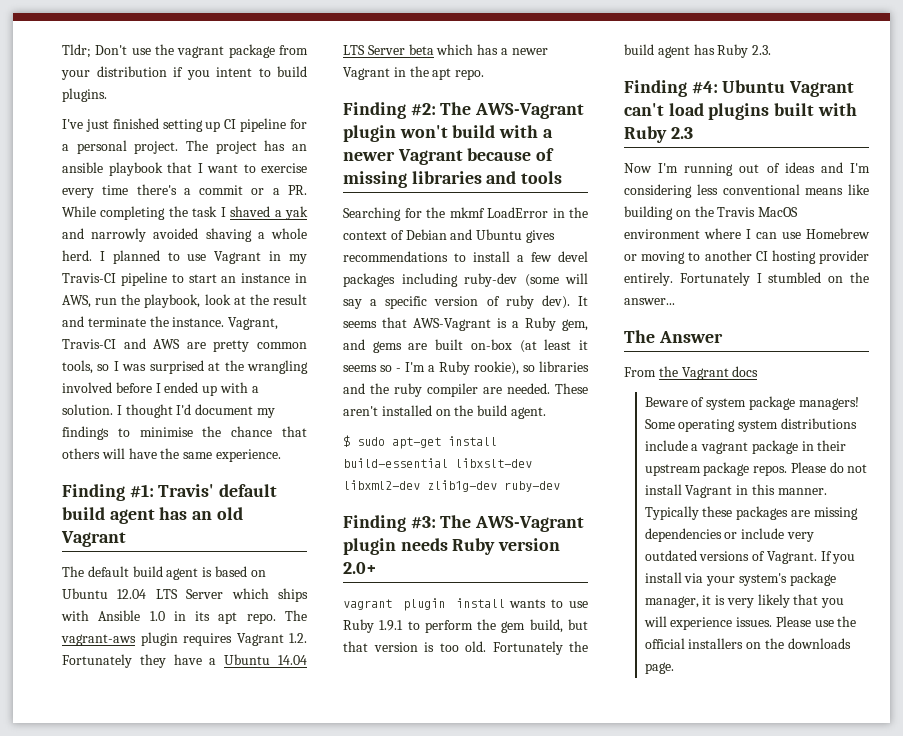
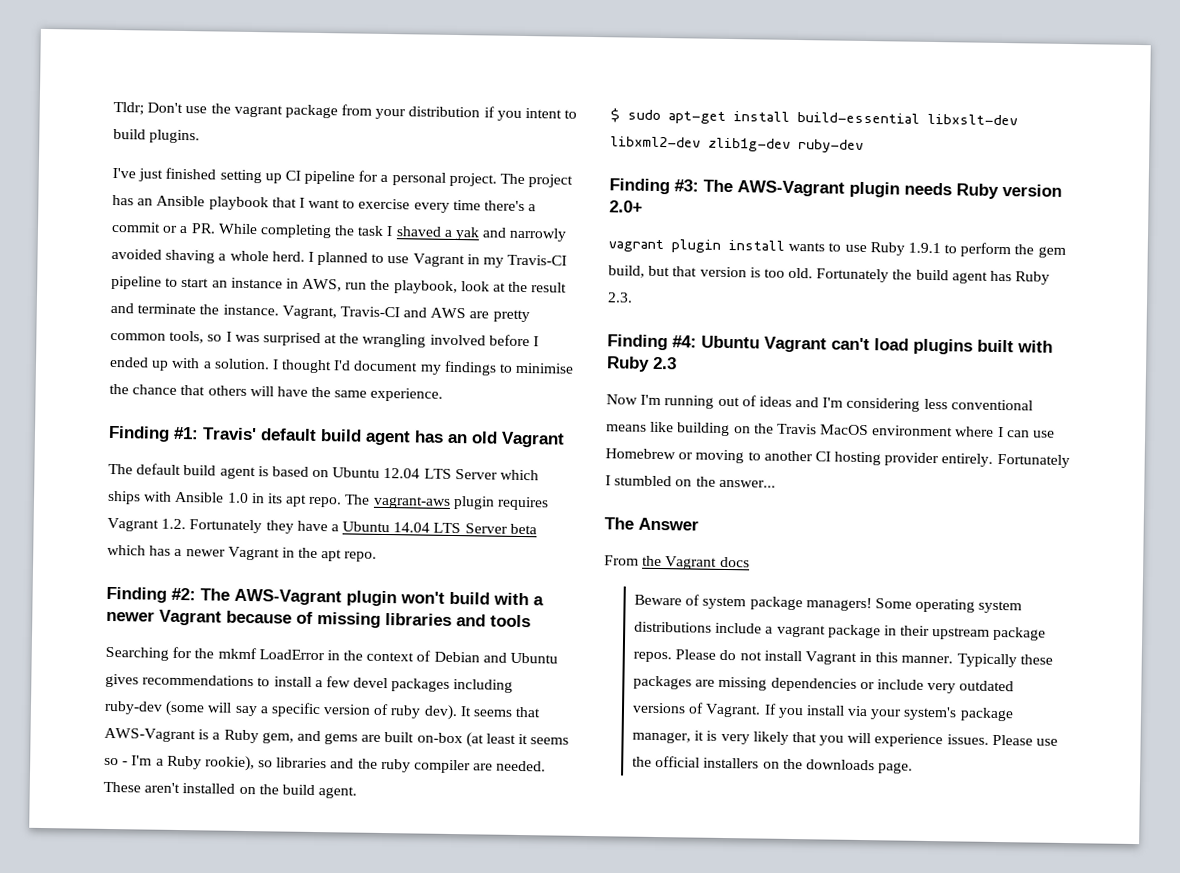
- The project has an ansible playbook that I want to exercise every time there's a commit or a PR. While completing the task I shaved a yak and narrowly avoided shaving a whole herd.
+ The project has an Ansible playbook that I want to exercise every time there's a commit or a PR. While completing the task I shaved a yak and narrowly avoided shaving a whole herd.

